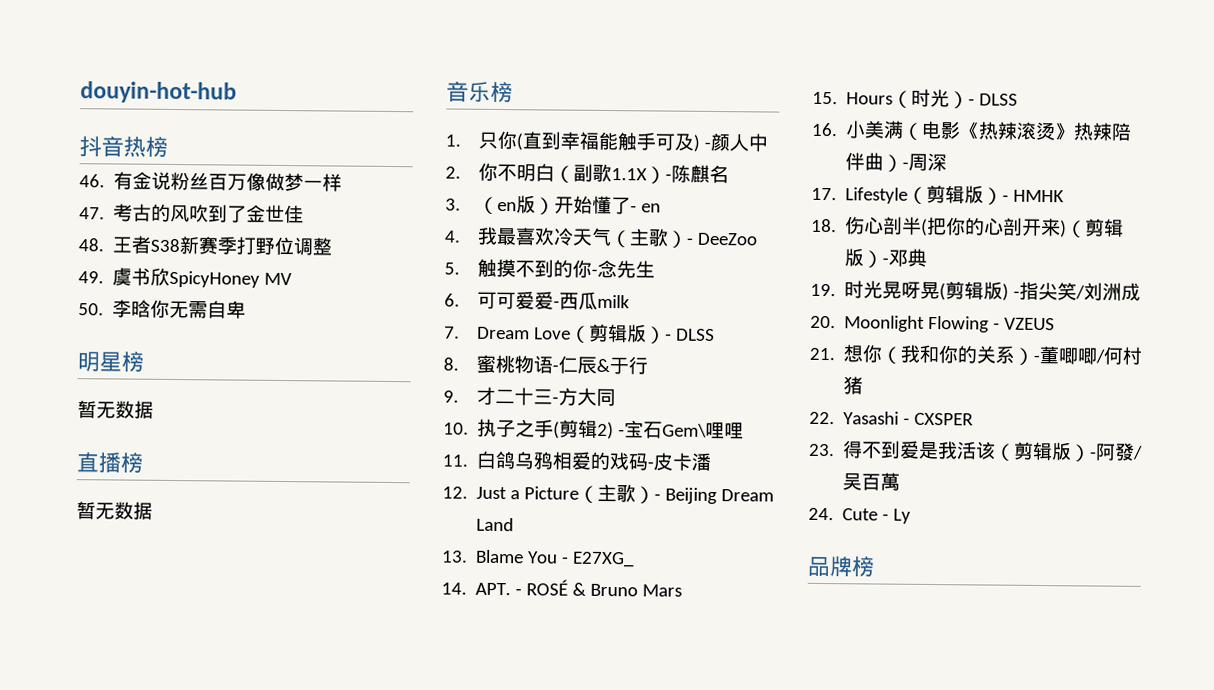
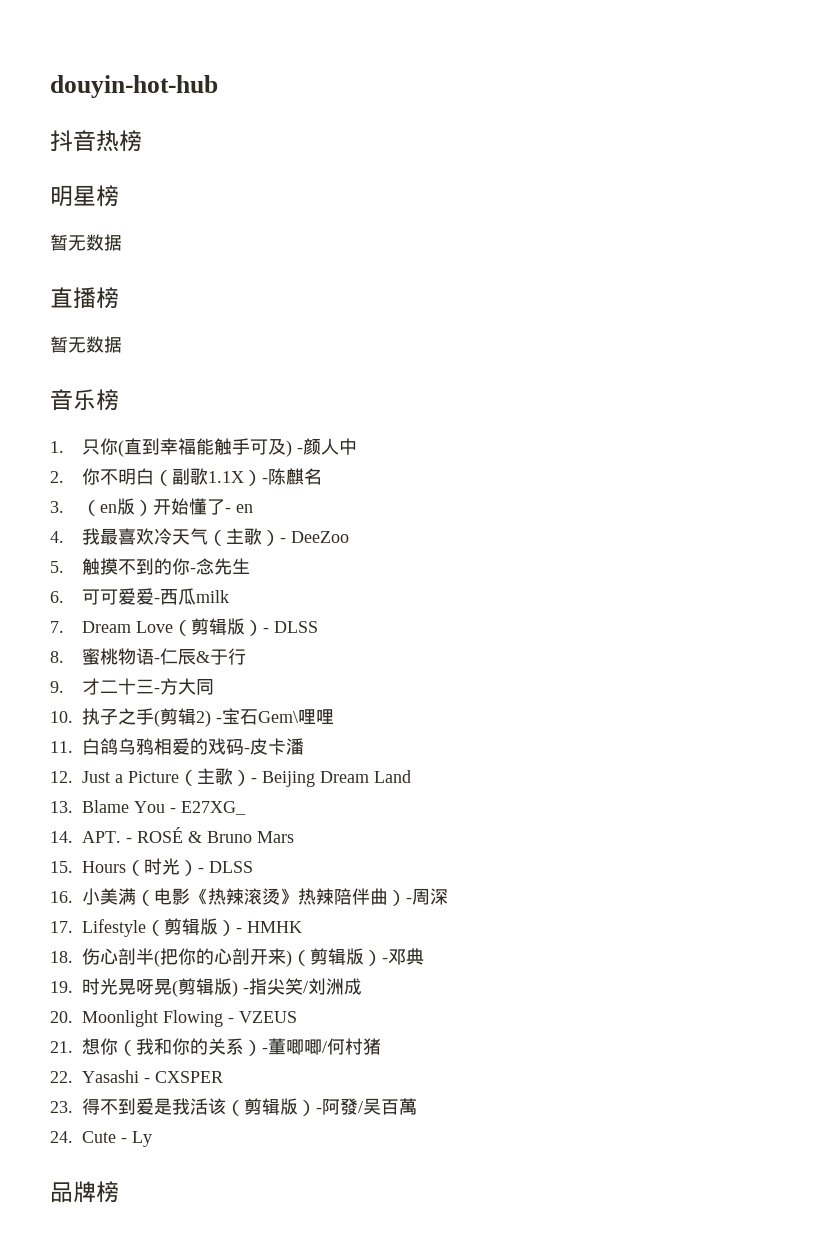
- 46.有金说粉丝百万像做梦一样
- 47.考古的风吹到了金世佳
- 48.王者S38新赛季打野位调整
- 49.虞书欣SpicyHoney MV
- 50.李晗你无需自卑

